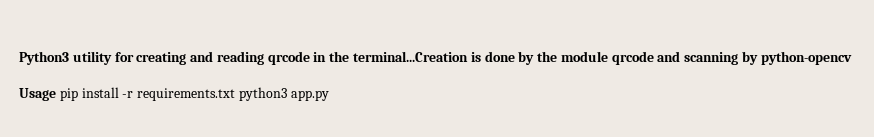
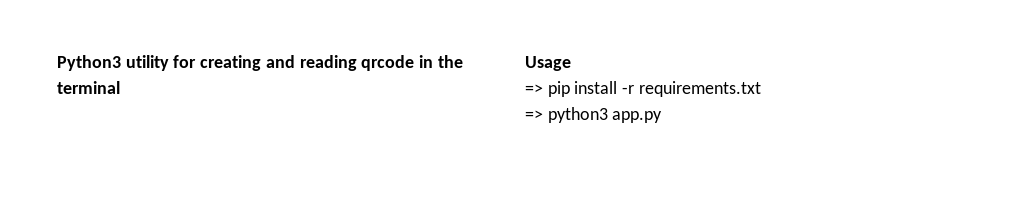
- Python3 utility for creating and reading qrcode in the terminal...Creation is done by the module qrcode and scanning by python-opencv
+ Python3 utility for creating and reading qrcode in the terminal
- Usage pip install -r requirements.txt python3 app.py
+ Usage
+ => pip install -r requirements.txt
+ => python3 app.py

